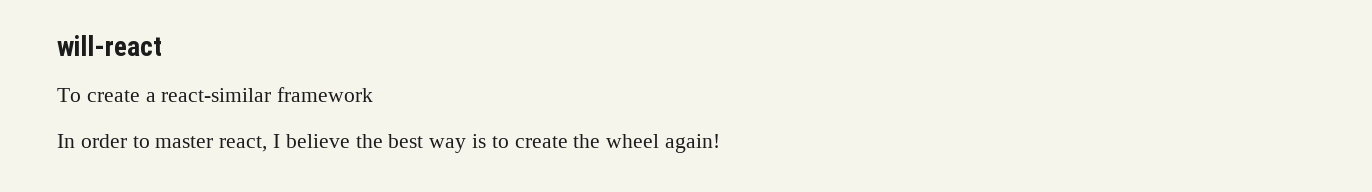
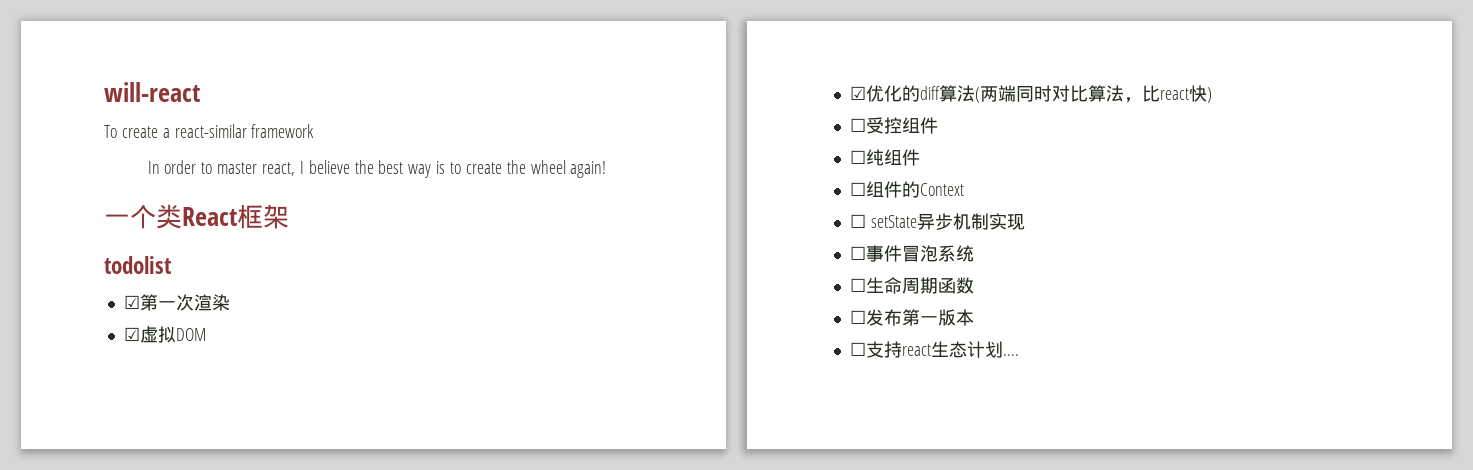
+ 一个类React框架
+ todolist
+ ☑第一次渲染
+ ☑虚拟DOM
+ ☑优化的diff算法(两端同时对比算法，比react快)
+ ☐受控组件
+ ☐纯组件
+ ☐组件的Context
+ ☐ setState异步机制实现
+ ☐事件冒泡系统
+ ☐生命周期函数
+ ☐发布第一版本
+ ☐支持react生态计划....

